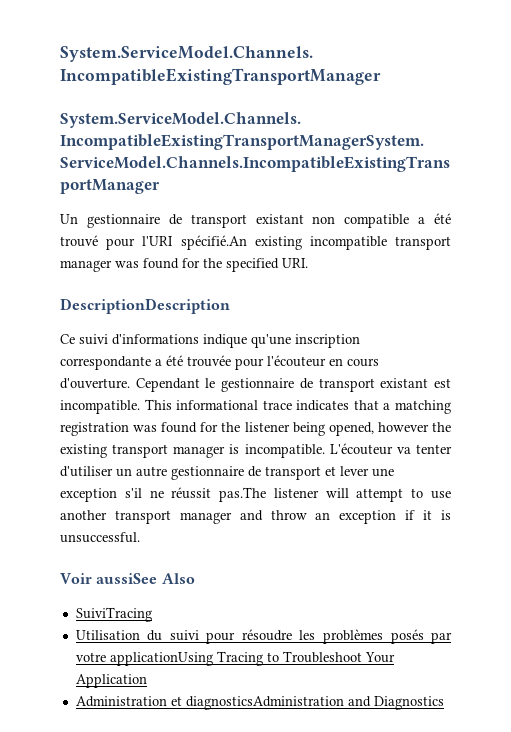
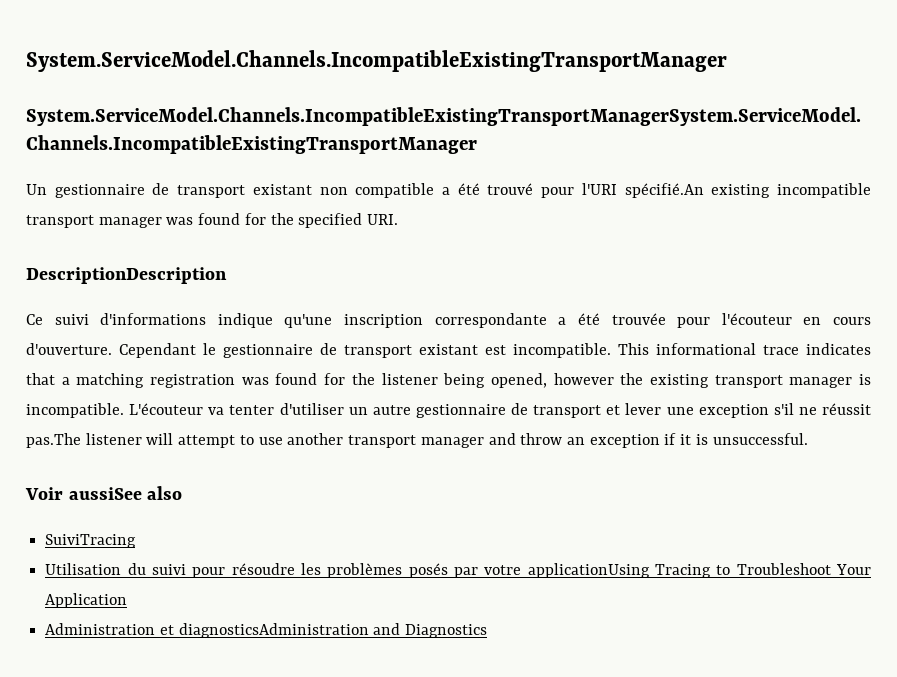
- Voir aussiSee Also
+ Voir aussiSee also

